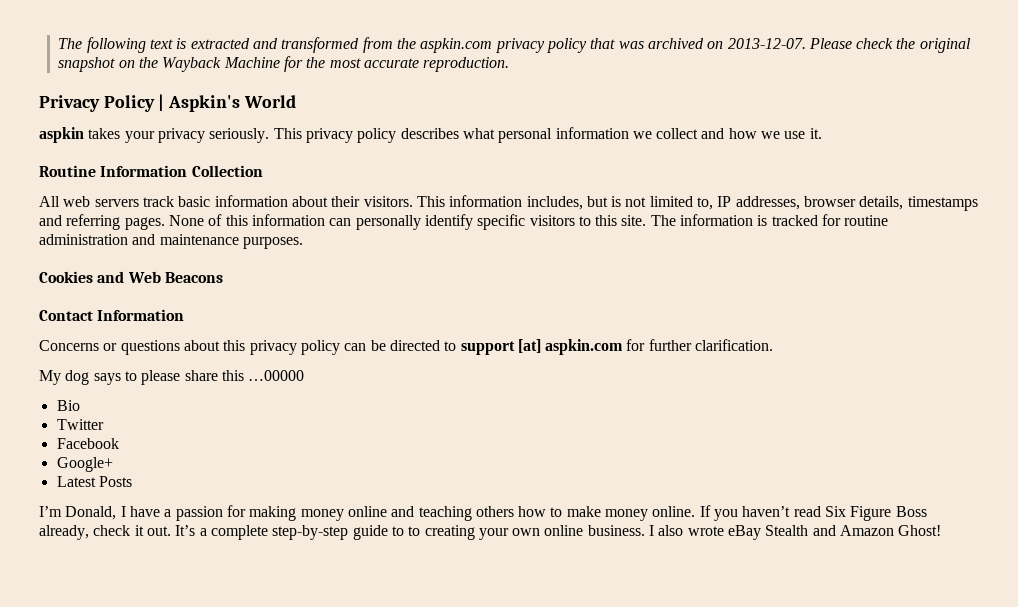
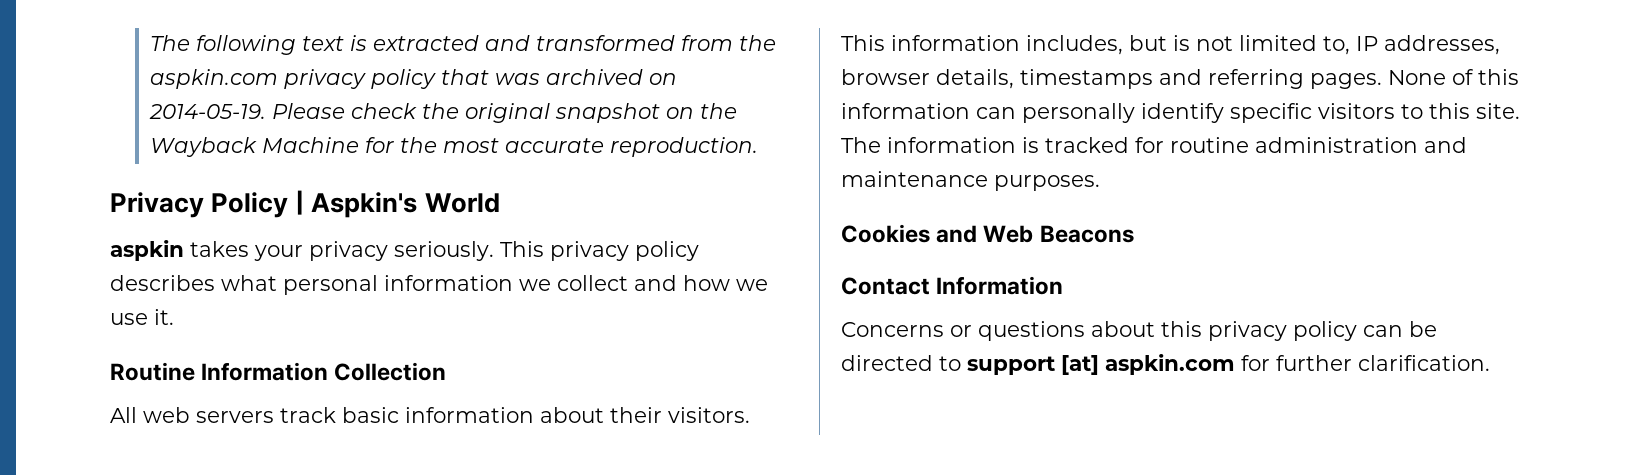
- The following text is extracted and transformed from the aspkin.com privacy policy that was archived on 2013-12-07.
+ The following text is extracted and transformed from the aspkin.com privacy policy that was archived on 2014-05-19.
- My dog says to please share this …00000
- Bio
- Twitter
- Facebook
- Google+
- Latest Posts
- I’m Donald, I have a passion for making money online and teaching others how to make money online. If you haven’t read Six Figure Boss already, check it out. It’s a complete step-by-step guide to to creating your own online business. I also wrote eBay Stealth and Amazon Ghost!

